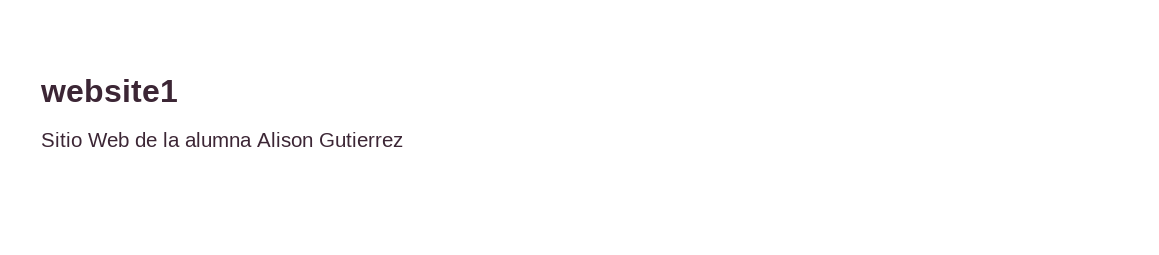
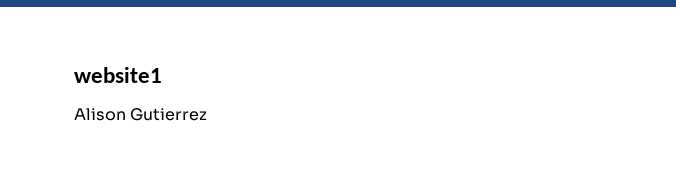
- Sitio Web de la alumna Alison Gutierrez
+ Alison Gutierrez

